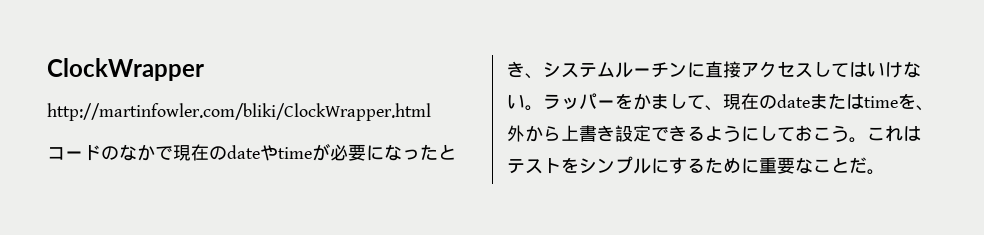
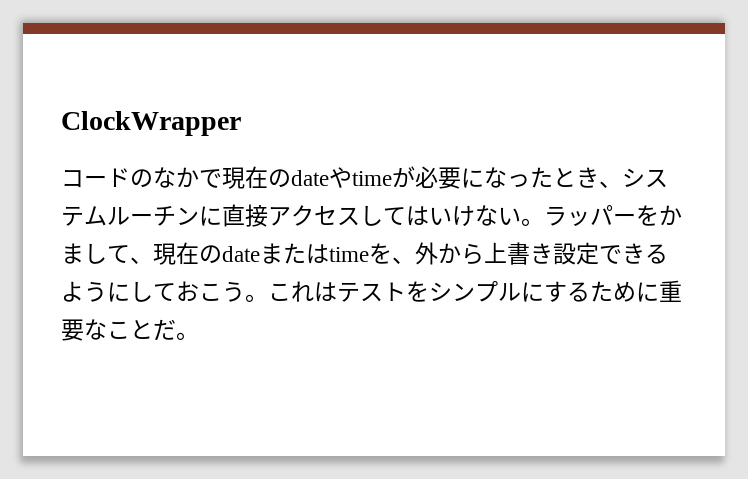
- http://martinfowler.com/bliki/ClockWrapper.html

